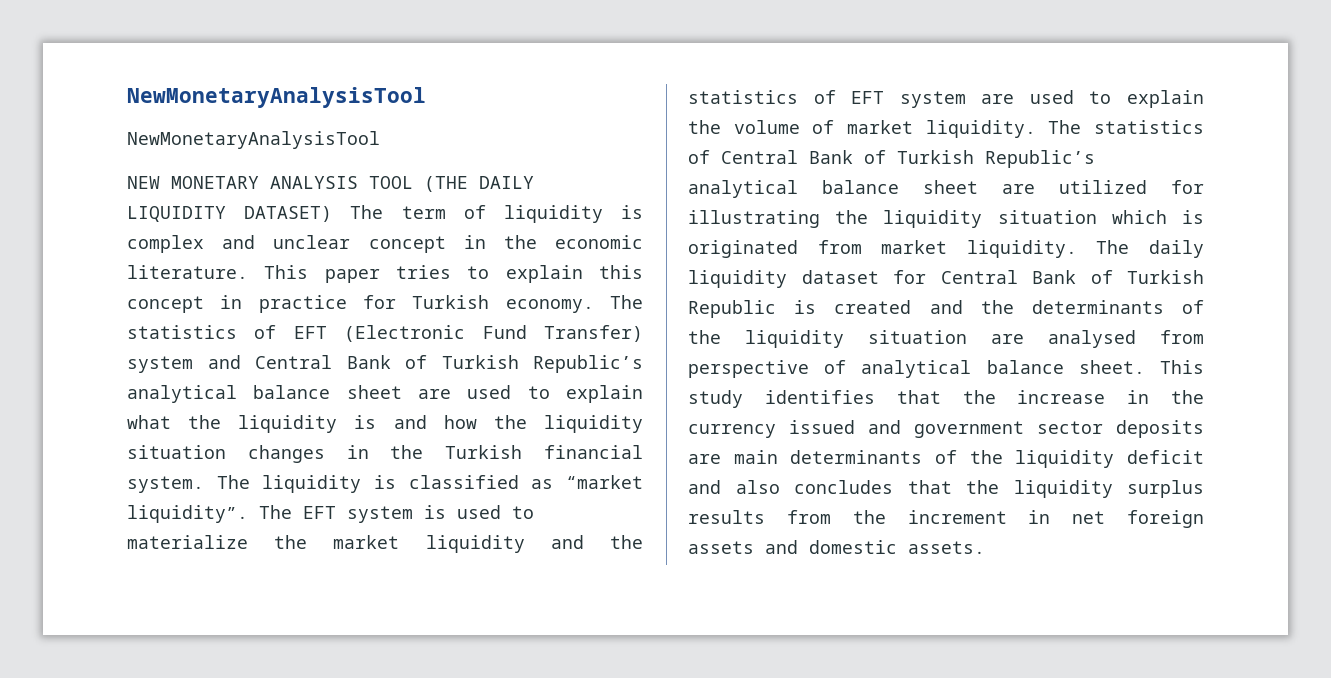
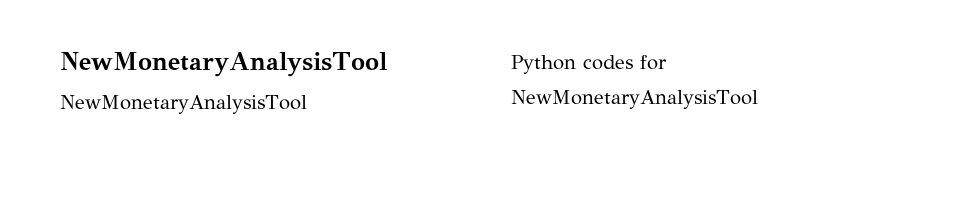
- NEW MONETARY ANALYSIS TOOL (THE DAILY LIQUIDITY DATASET) The term of liquidity is complex and unclear concept in the economic literature. This paper tries to explain this concept in practice for Turkish economy. The statistics of EFT (Electronic Fund Transfer) system and Central Bank of Turkish Republic’s analytical balance sheet are used to explain what the liquidity is and how the liquidity situation changes in the Turkish financial system. The liquidity is classified as “market liquidity”. The EFT system is used to materialize the market liquidity and the statistics of EFT system are used to explain the volume of market liquidity. The statistics of Central Bank of Turkish Republic’s analytical balance sheet are utilized for illustrating the liquidity situation which is originated from market liquidity. The daily liquidity dataset for Central Bank of Turkish Republic is created and the determinants of the liquidity situation are analysed from perspective of analytical balance sheet. This study identifies that the increase in the currency issued and government sector deposits are main determinants of the liquidity deficit and also concludes that the liquidity surplus results from the increment in net foreign assets and domestic assets.
+ Python codes for NewMonetaryAnalysisTool

